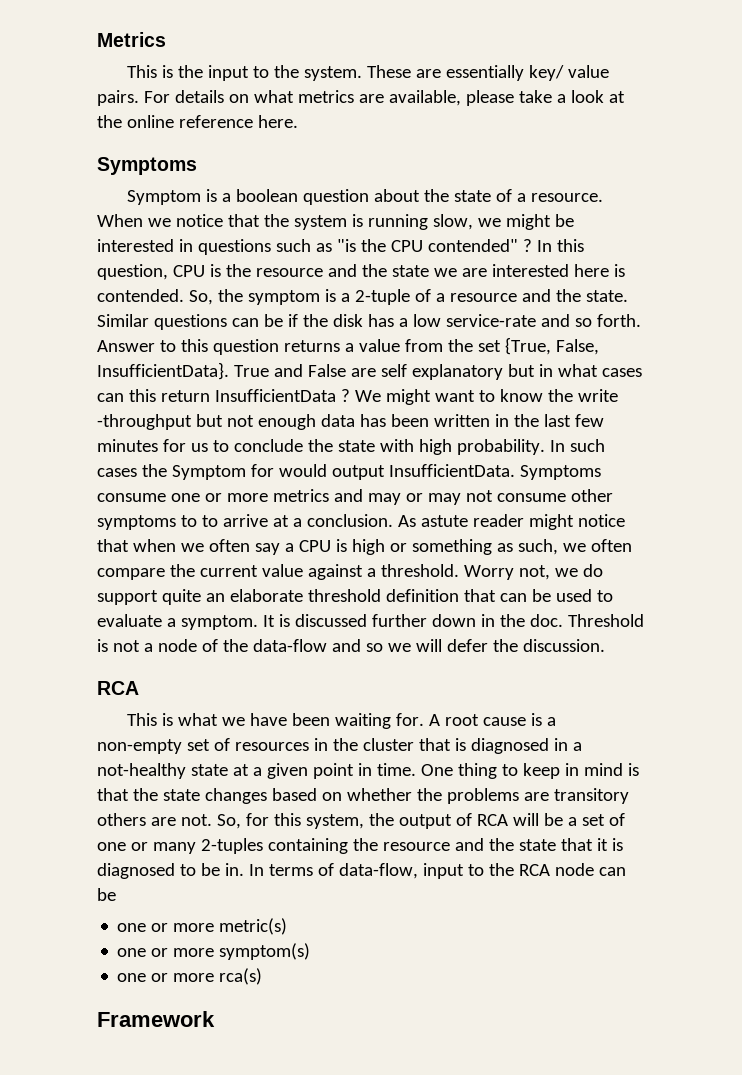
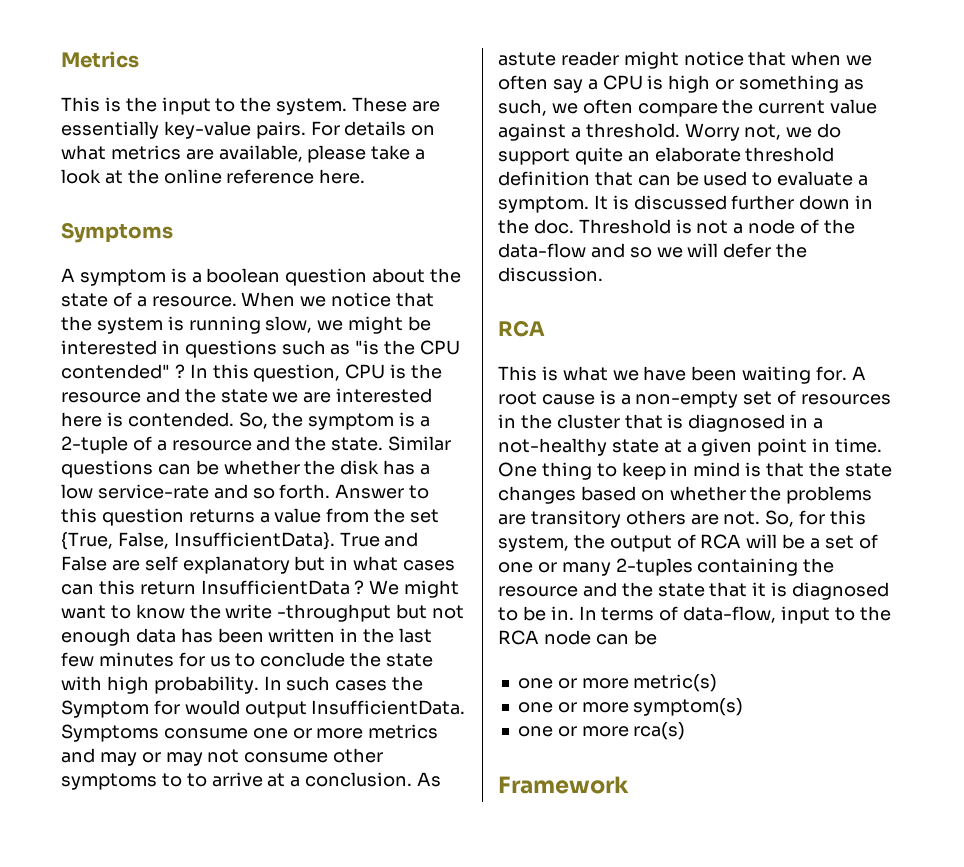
- These are essentially key/ value pairs.
+ These are essentially key-value pairs.
- Symptom is a boolean question about the state of a resource.
+ A symptom is a boolean question about the state of a resource.
- Similar questions can be if the disk has a low service-rate and so forth.
+ Similar questions can be whether the disk has a low service-rate and so forth.

